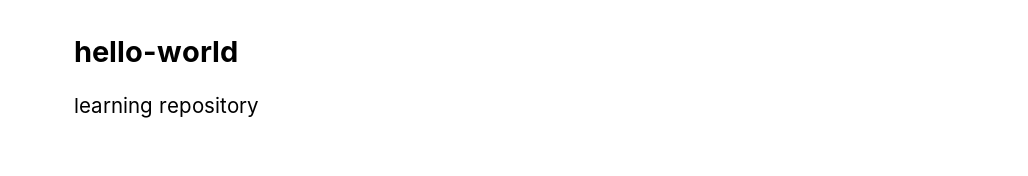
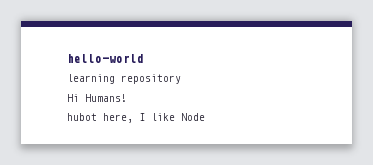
+ Hi Humans!
+ hubot here, I like Node

